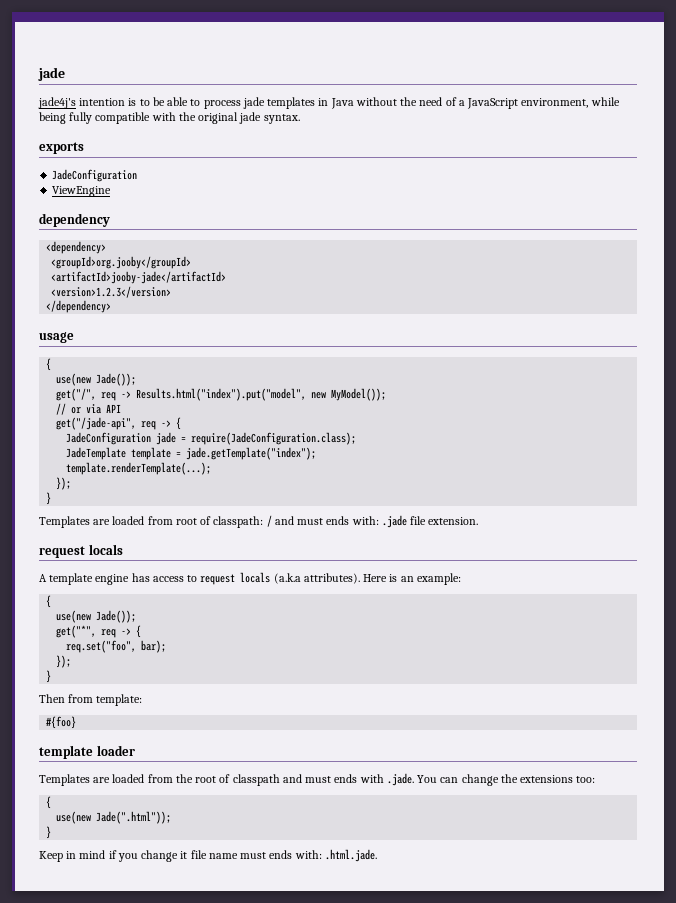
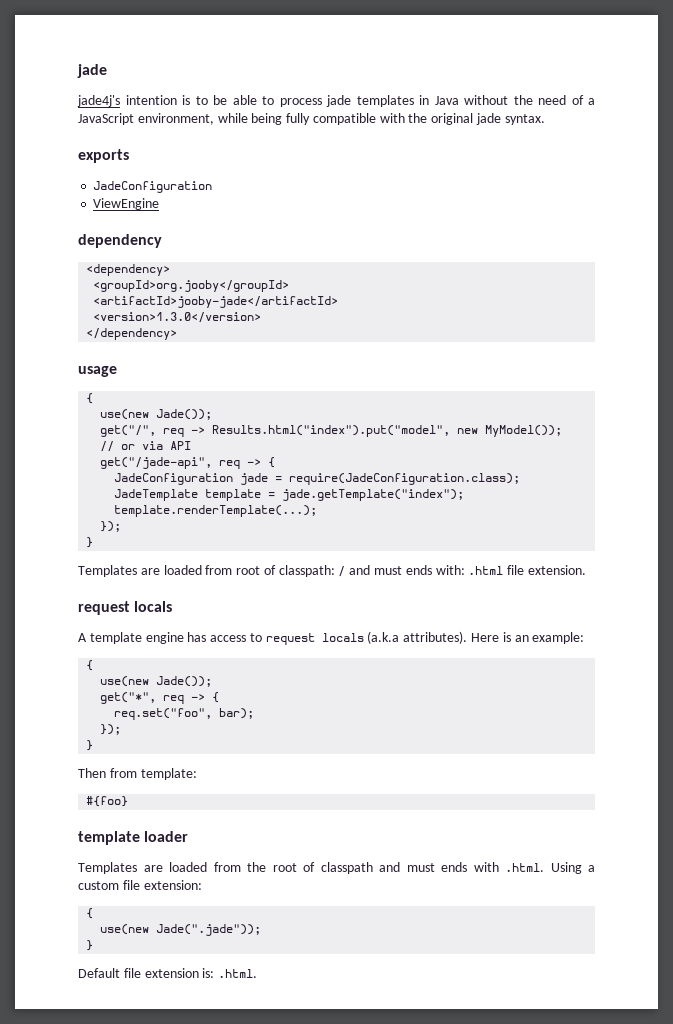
- <version>1.2.3</version>
+ <version>1.3.0</version>
- Templates are loaded from root of classpath: / and must ends with: .jade file extension.
+ Templates are loaded from root of classpath: / and must ends with: .html file extension.
- Templates are loaded from the root of classpath and must ends with .jade. You can change the extensions too:
+ Templates are loaded from the root of classpath and must ends with .html. Using a custom file extension:
  {
- use(new Jade(".html"));
+ use(new Jade(".jade"));
  }
- Keep in mind if you change it file name must ends with: .html.jade.
+ Default file extension is: .html.

